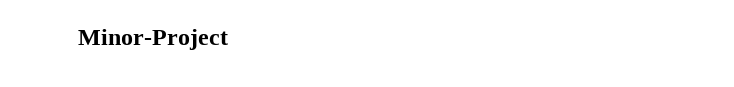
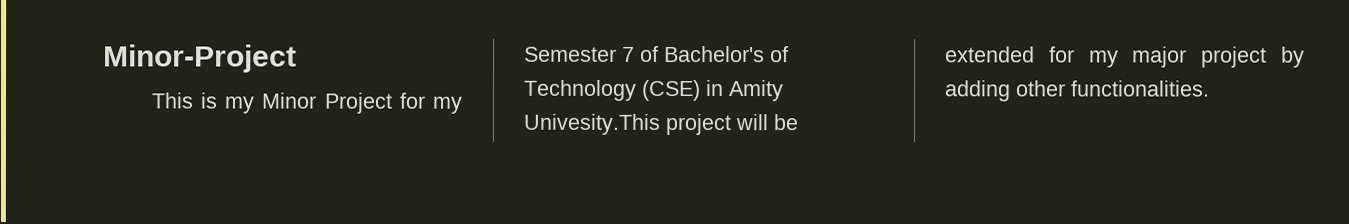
+ This is my Minor Project for my Semester 7 of Bachelor's of Technology (CSE) in Amity Univesity.This project will be extended for my major project by adding other functionalities.

